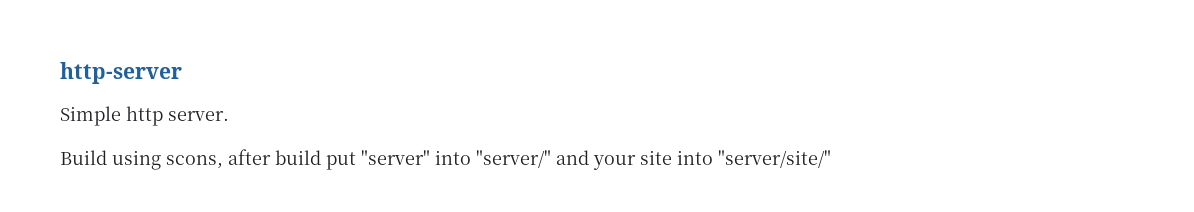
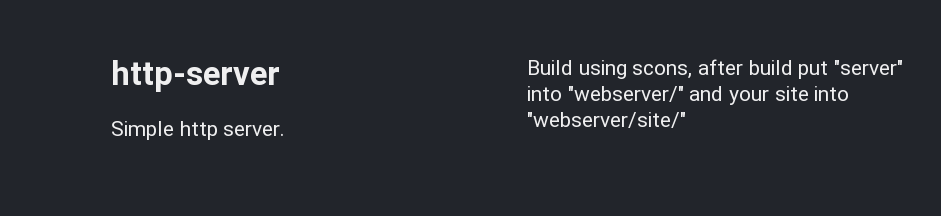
- Build using scons, after build put "server" into "server/" and your site into "server/site/"
+ Build using scons, after build put "server" into "webserver/" and your site into "webserver/site/"

